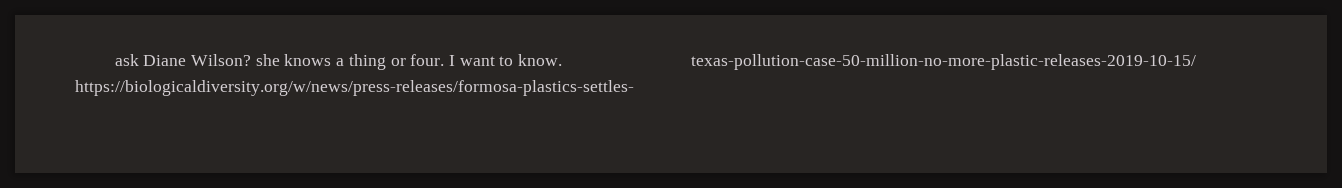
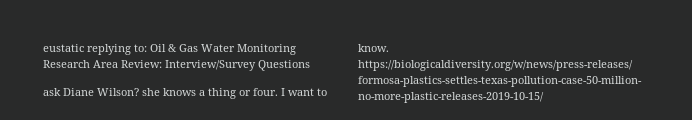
+ eustatic replying to: Oil & Gas Water Monitoring Research Area Review: Interview/Survey Questions

